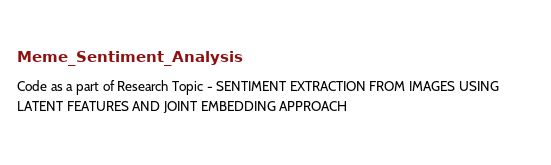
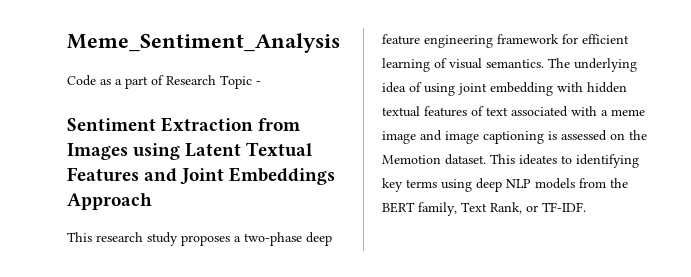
- Code as a part of Research Topic - SENTIMENT EXTRACTION FROM IMAGES USING LATENT FEATURES AND JOINT EMBEDDING APPROACH
+ Code as a part of Research Topic -
+ Sentiment Extraction from Images using Latent Textual Features and Joint Embeddings Approach
+ This research study proposes a two-phase deep feature engineering framework for efficient learning of visual semantics. The underlying idea of using joint embedding with hidden textual features of text associated with a meme image and image captioning is assessed on the Memotion dataset. This ideates to identifying key terms using deep NLP models from the BERT family, Text Rank, or TF-IDF.

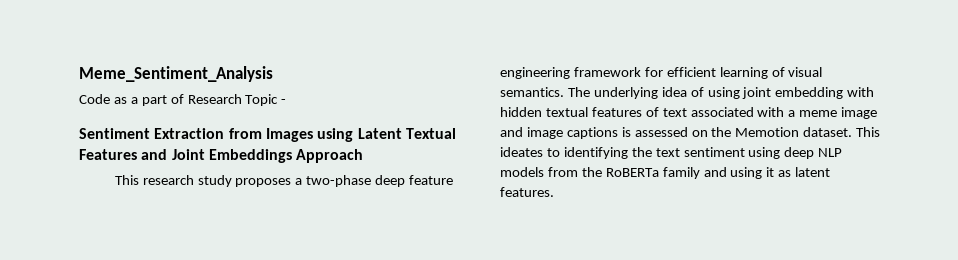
- The underlying idea of using joint embedding with hidden textual features of text associated with a meme image and image captioning is assessed on the Memotion dataset.
+ The underlying idea of using joint embedding with hidden textual features of text associated with a meme image and image captions is assessed on the Memotion dataset.
- This ideates to identifying key terms using deep NLP models from the BERT family, Text Rank, or TF-IDF.
+ This ideates to identifying the text sentiment using deep NLP models from the RoBERTa family and using it as latent features.

